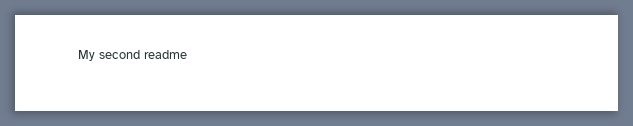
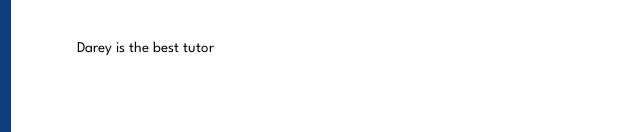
- My second readme
+ Darey is the best tutor

